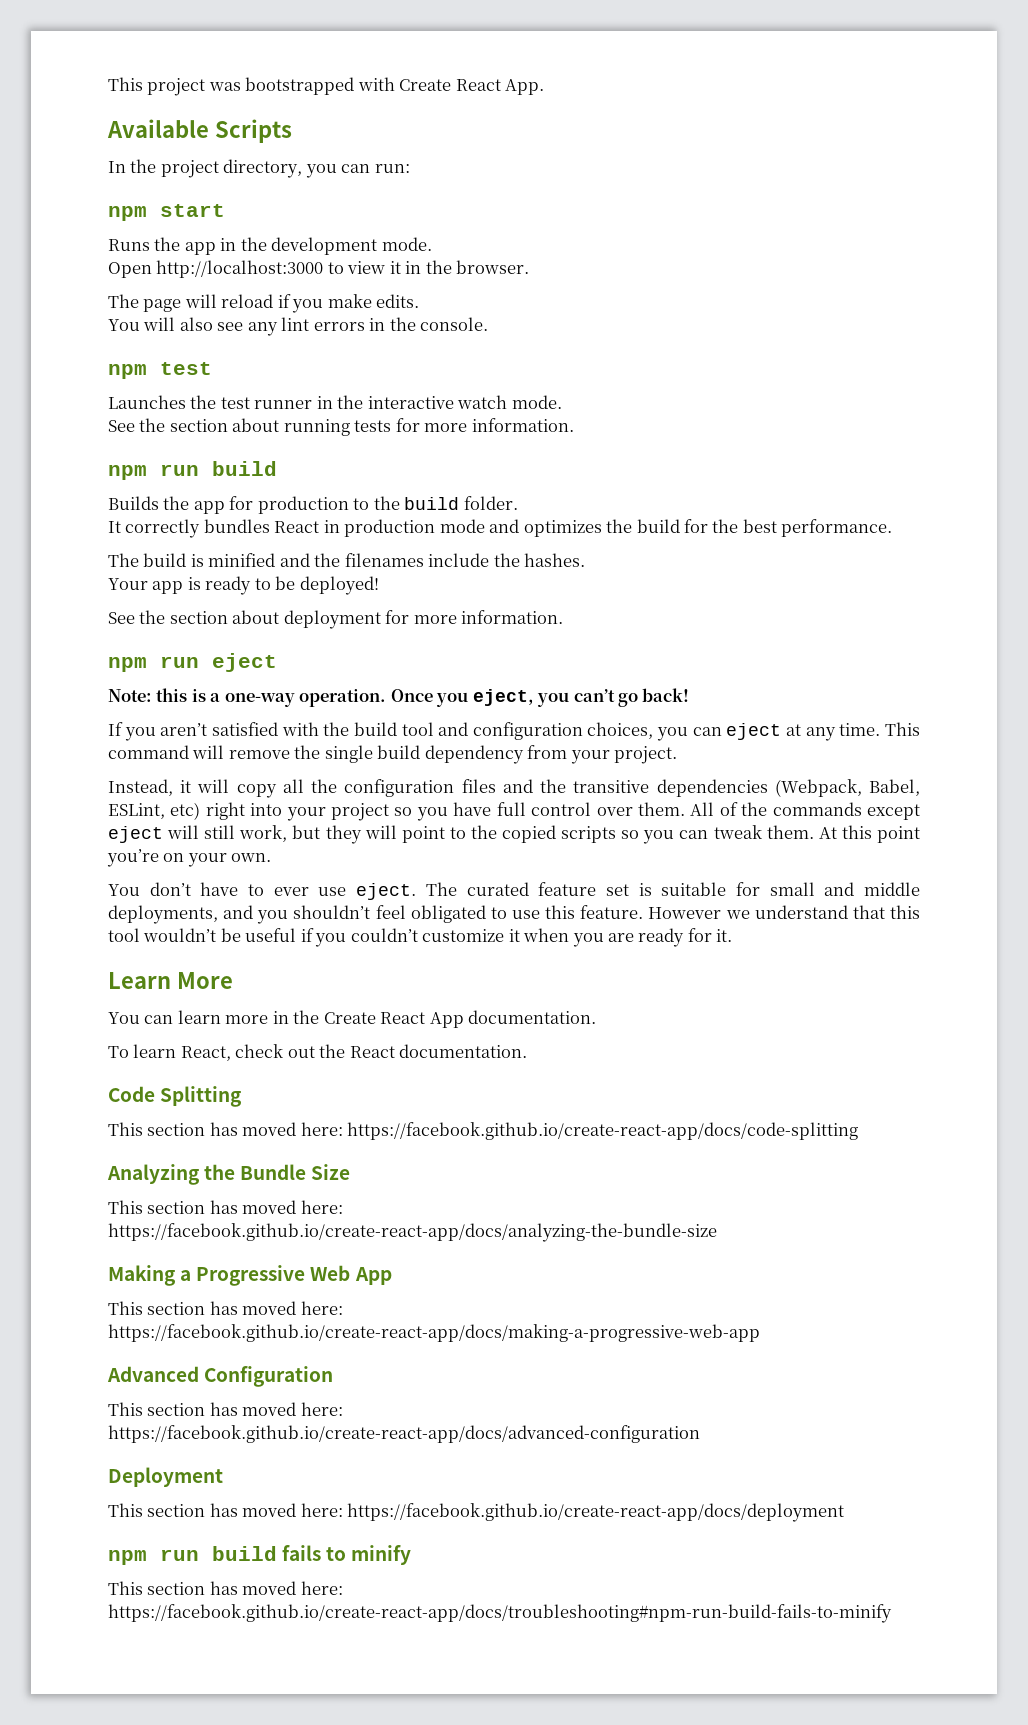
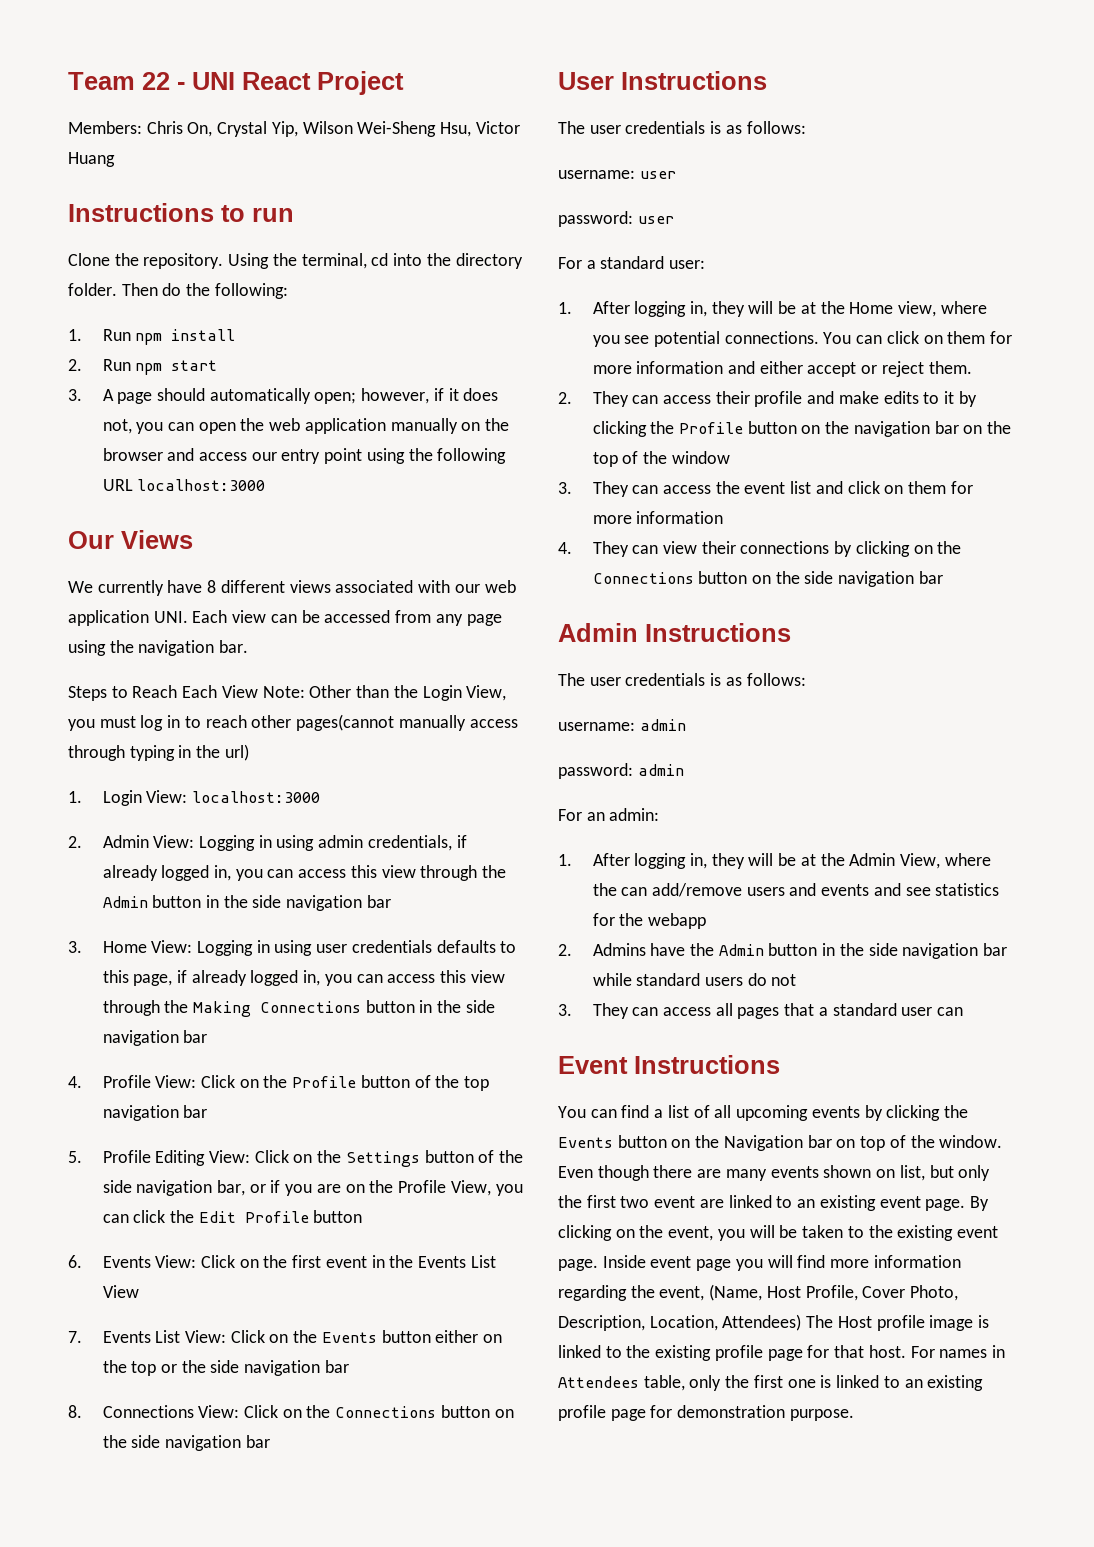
- This project was bootstrapped with Create React App.
- Available Scripts
- In the project directory, you can run:
- npm start
- Runs the app in the development mode.
- Open http://localhost:3000 to view it in the browser.
- The page will reload if you make edits.
- You will also see any lint errors in the console.
- npm test
- Launches the test runner in the interactive watch mode.
- See the section about running tests for more information.
- npm run build
- Builds the app for production to the build folder.
- It correctly bundles React in production mode and optimizes the build for the best performance.
- The build is minified and the filenames include the hashes.
- Your app is ready to be deployed!
- See the section about deployment for more information.
- npm run eject
- Note: this is a one-way operation. Once you eject, you can’t go back!
- If you aren’t satisfied with the build tool and configuration choices, you can eject at any time. This command will remove the single build dependency from your project.
- Instead, it will copy all the configuration files and the transitive dependencies (Webpack, Babel, ESLint, etc) right into your project so you have full control over them. All of the commands except eject will still work, but they will point to the copied scripts so you can tweak them. At this point you’re on your own.
- You don’t have to ever use eject. The curated feature set is suitable for small and middle deployments, and you shouldn’t feel obligated to use this feature. However we understand that this tool wouldn’t be useful if you couldn’t customize it when you are ready for it.
- Learn More
- You can learn more in the Create React App documentation.
- To learn React, check out the React documentation.
- Code Splitting
- This section has moved here: https://facebook.github.io/create-react-app/docs/code-splitting
- Analyzing the Bundle Size
- This section has moved here: https://facebook.github.io/create-react-app/docs/analyzing-the-bundle-size
- Making a Progressive Web App
- This section has moved here: https://facebook.github.io/create-react-app/docs/making-a-progressive-web-app
- Advanced Configuration
- This section has moved here: https://facebook.github.io/create-react-app/docs/advanced-configuration
- Deployment
- This section has moved here: https://facebook.github.io/create-react-app/docs/deployment
- npm run build fails to minify
- This section has moved here: https://facebook.github.io/create-react-app/docs/troubleshooting#npm-run-build-fails-to-minify
+ Team 22 - UNI React Project
+ Members: Chris On, Crystal Yip, Wilson Wei-Sheng Hsu, Victor Huang
+ Instructions to run
+ Clone the repository. Using the terminal, cd into the directory folder. Then do the following:
+ 1. Run npm install
+ 2. Run npm start
+ 3. A page should automatically open; however, if it does not, you can open the web application manually on the browser and access our entry point using the following URL localhost:3000
+ Our Views
+ We currently have 8 different views associated with our web application UNI. Each view can be accessed from any page using the navigation bar.
+ Steps to Reach Each View Note: Other than the Login View, you must log in to reach other pages(cannot manually access through typing in the url)
+ 1. Login View: localhost:3000
+ 2. Admin View: Logging in using admin credentials, if already logged in, you can access this view through the Admin button in the side navigation bar
+ 3. Home View: Logging in using user credentials defaults to this page, if already logged in, you can access this view through the Making Connections button in the side navigation bar
+ 4. Profile View: Click on the Profile button of the top navigation bar
+ 5. Profile Editing View: Click on the Settings button of the side navigation bar, or if you are on the Profile View, you can click the Edit Profile button
+ 6. Events View: Click on the first event in the Events List View
+ 7. Events List View: Click on the Events button either on the top or the side navigation bar
+ 8. Connections View: Click on the Connections button on the side navigation bar
+ User Instructions
+ The user credentials is as follows:
+ username: user
+ password: user
+ For a standard user:
+ 1. After logging in, they will be at the Home view, where you see potential connections. You can click on them for more information and either accept or reject them.
+ 2. They can access their profile and make edits to it by clicking the Profile button on the navigation bar on the top of the window
+ 3. They can access the event list and click on them for more information
+ 4. They can view their connections by clicking on the Connections button on the side navigation bar
+ Admin Instructions
+ The user credentials is as follows:
+ username: admin
+ password: admin
+ For an admin:
+ 1. After logging in, they will be at the Admin View, where the can add/remove users and events and see statistics for the webapp
+ 2. Admins have the Admin button in the side navigation bar while standard users do not
+ 3. They can access all pages that a standard user can
+ Event Instructions
+ You can find a list of all upcoming events by clicking the Events button on the Navigation bar on top of the window. Even though there are many events shown on list, but only the first two event are linked to an existing event page. By clicking on the event, you will be taken to the existing event page. Inside event page you will find more information regarding the event, (Name, Host Profile, Cover Photo, Description, Location, Attendees) The Host profile image is linked to the existing profile page for that host. For names in Attendees table, only the first one is linked to an existing profile page for demonstration purpose.

